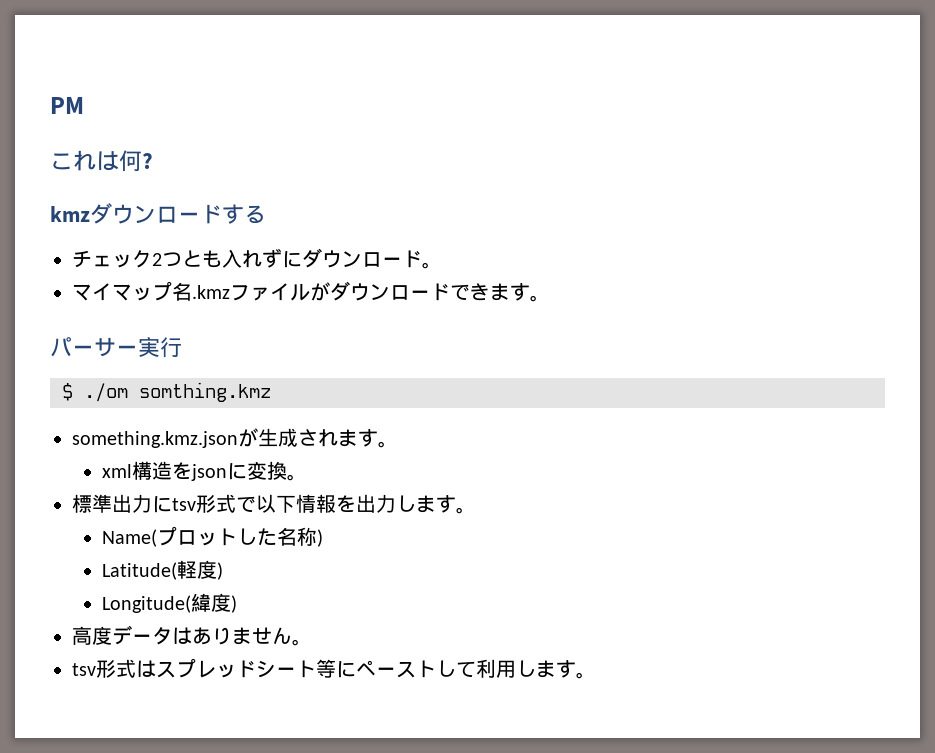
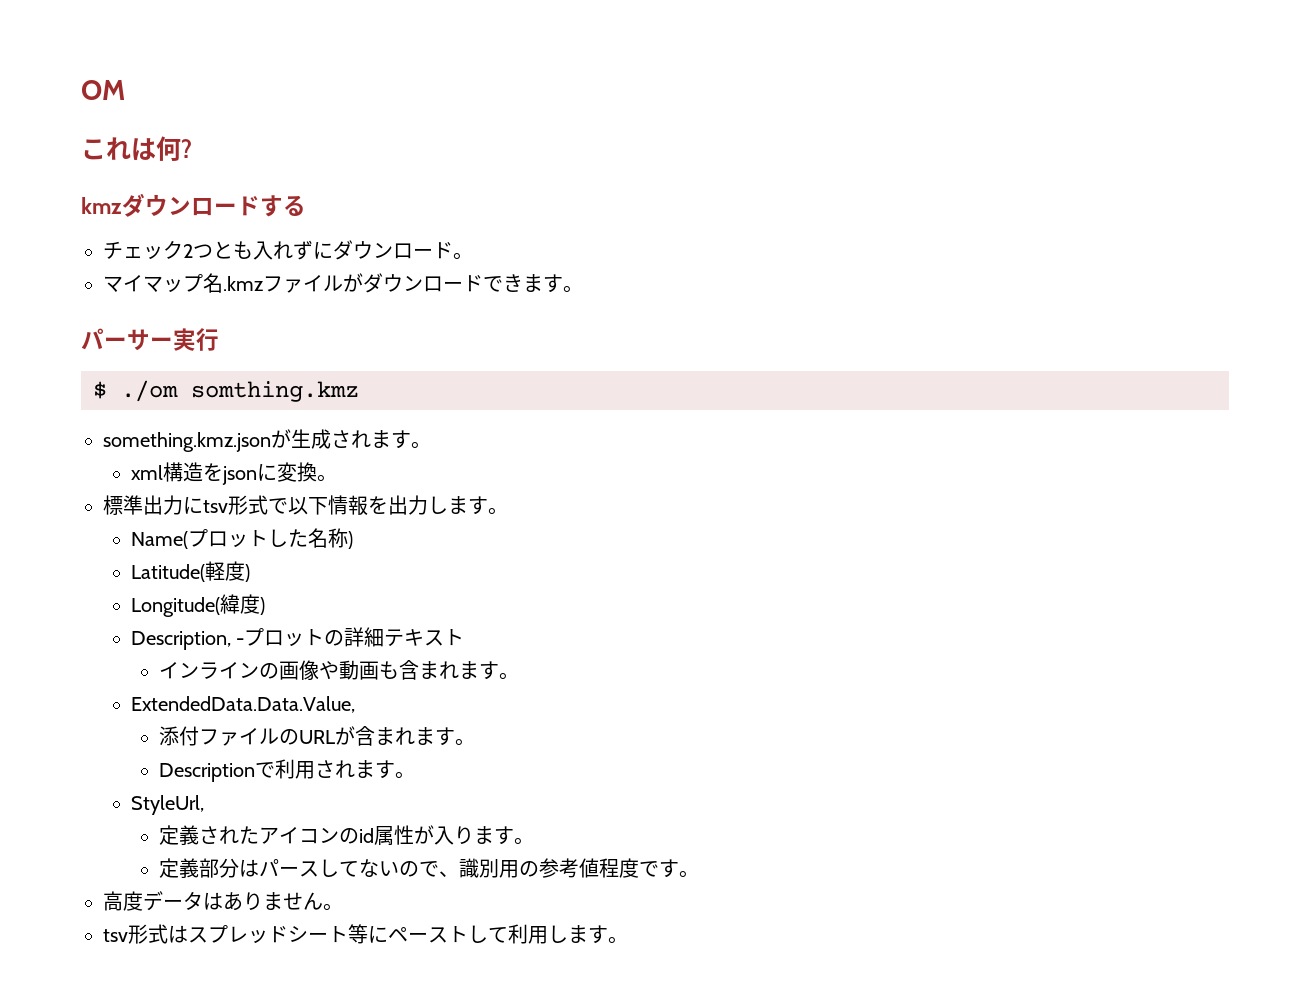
- PM
+ OM
+ Description, -プロットの詳細テキスト
+ インラインの画像や動画も含まれます。
+ ExtendedData.Data.Value,
+ 添付ファイルのURLが含まれます。
+ Descriptionで利用されます。
+ StyleUrl,
+ 定義されたアイコンのid属性が入ります。
+ 定義部分はパースしてないので、識別用の参考値程度です。

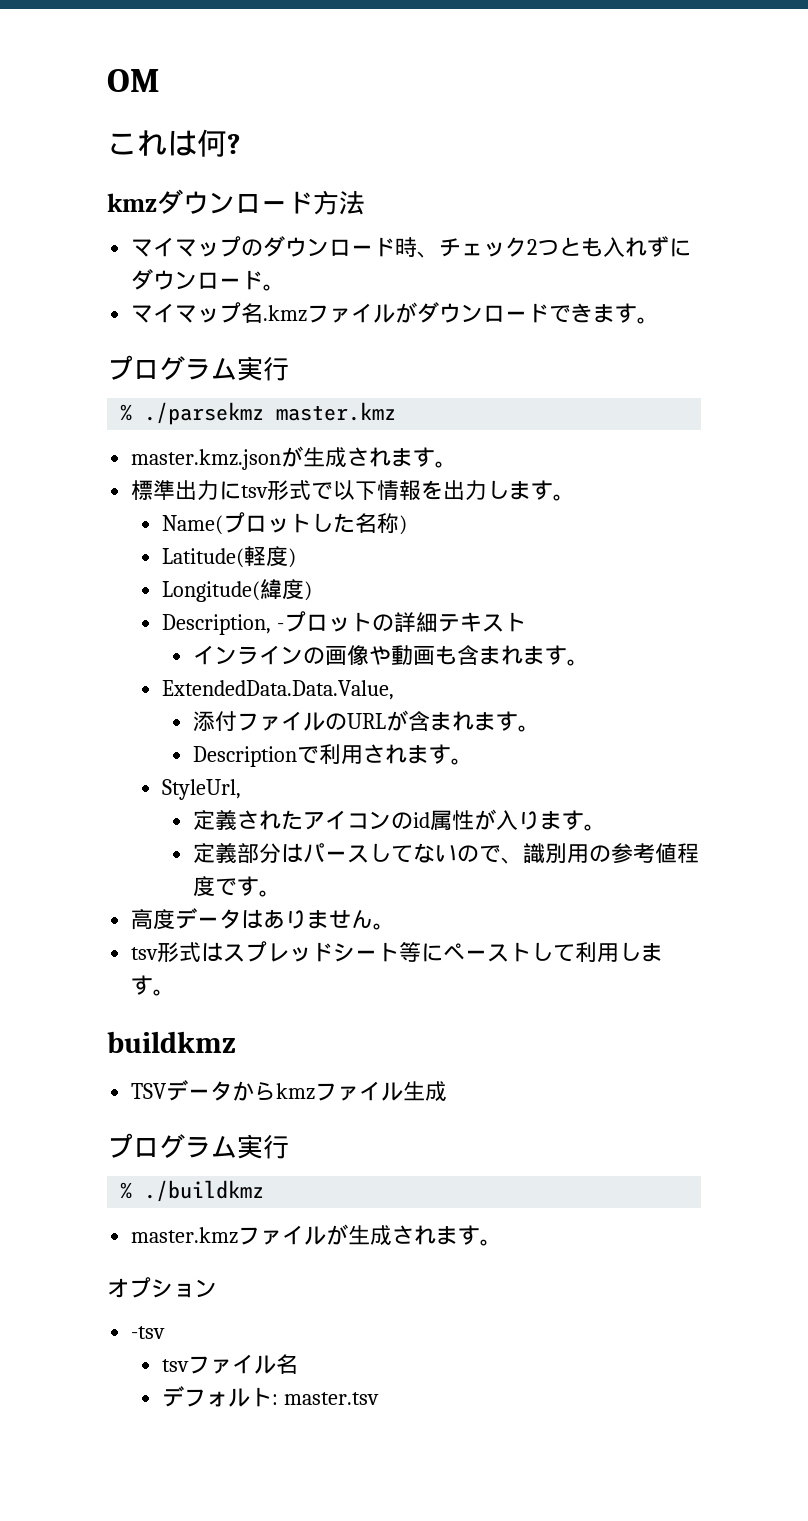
- kmzダウンロードする
- チェック2つとも入れずにダウンロード。
+ kmzダウンロード方法
+ マイマップのダウンロード時、チェック2つとも入れずにダウンロード。
  マイマップ名.kmzファイルがダウンロードできます。
- パーサー実行
- $ ./om somthing.kmz
- something.kmz.jsonが生成されます。
- xml構造をjsonに変換。
+ プログラム実行
+ % ./parsekmz master.kmz
+ master.kmz.jsonが生成されます。
+ buildkmz
+ TSVデータからkmzファイル生成
+ プログラム実行
+ % ./buildkmz
+ master.kmzファイルが生成されます。
+ オプション
+ -tsv
+ tsvファイル名
+ デフォルト: master.tsv

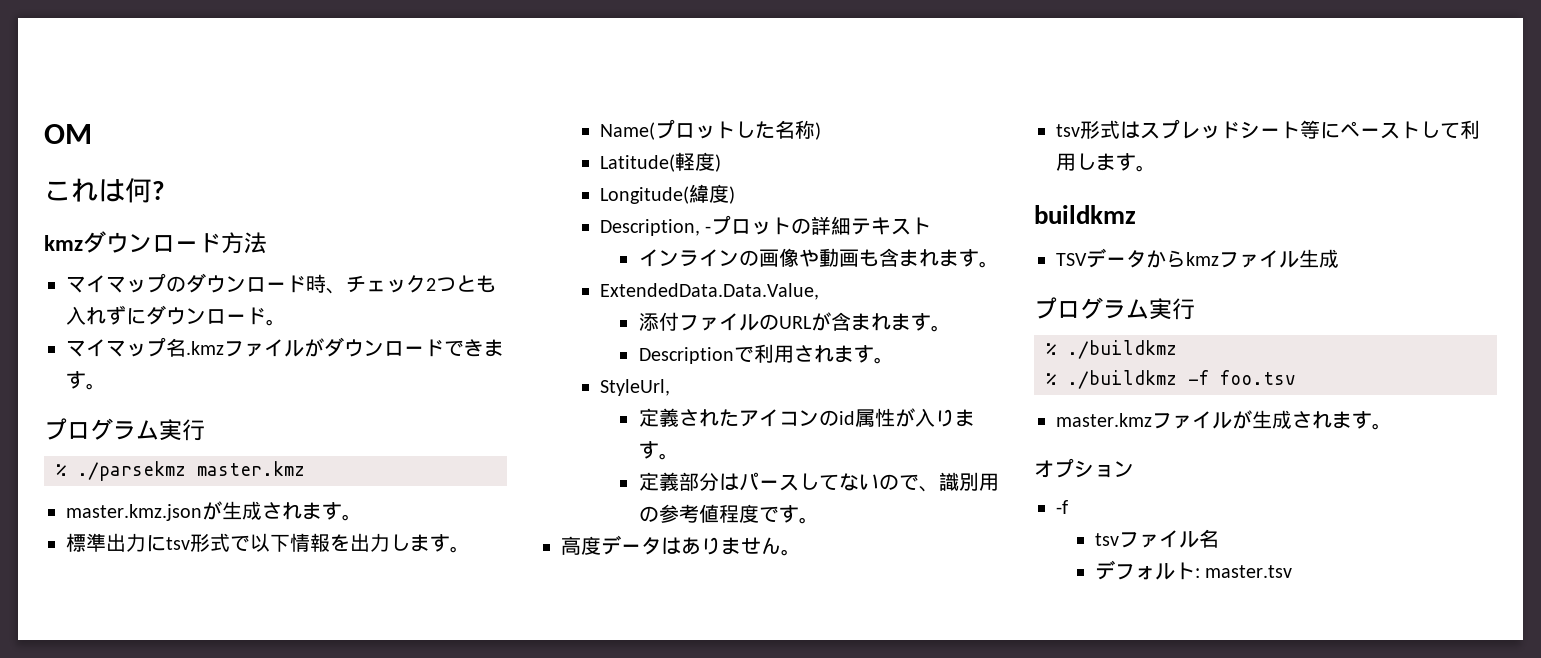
+ % ./buildkmz -f foo.tsv
  オプション
- -tsv
+ -f

